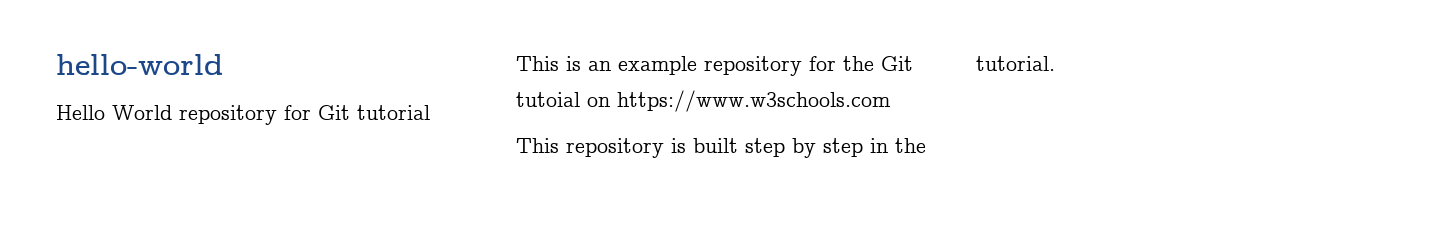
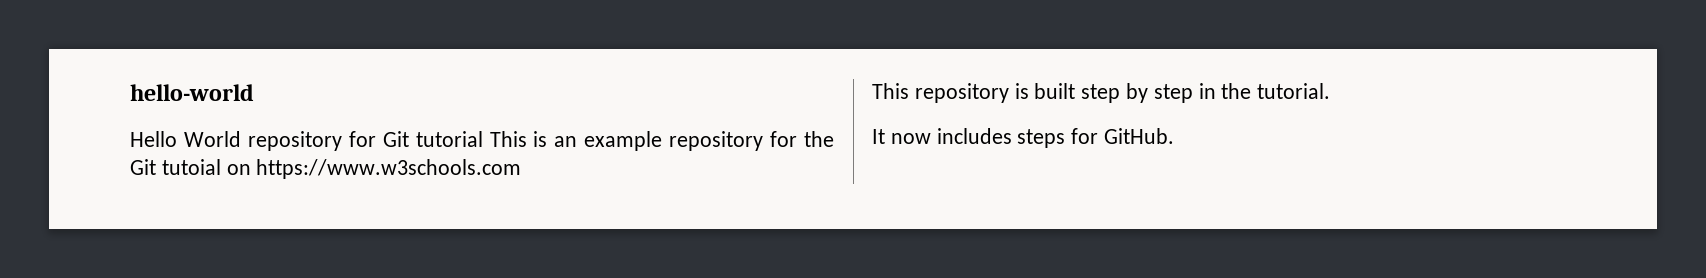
+ It now includes steps for GitHub.

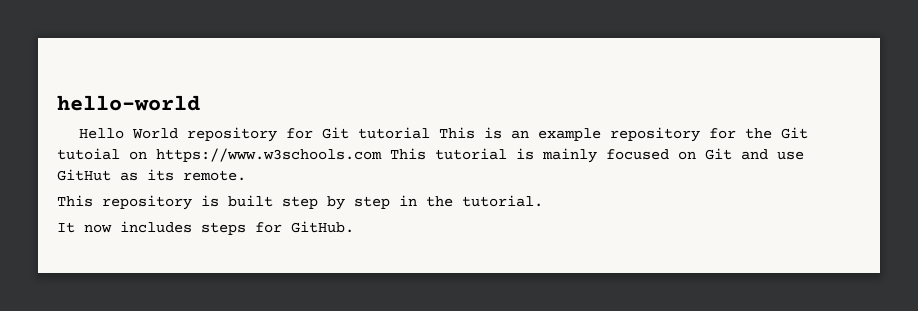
- Hello World repository for Git tutorial This is an example repository for the Git tutoial on https://www.w3schools.com
+ Hello World repository for Git tutorial This is an example repository for the Git tutoial on https://www.w3schools.com This tutorial is mainly focused on Git and use GitHut as its remote.

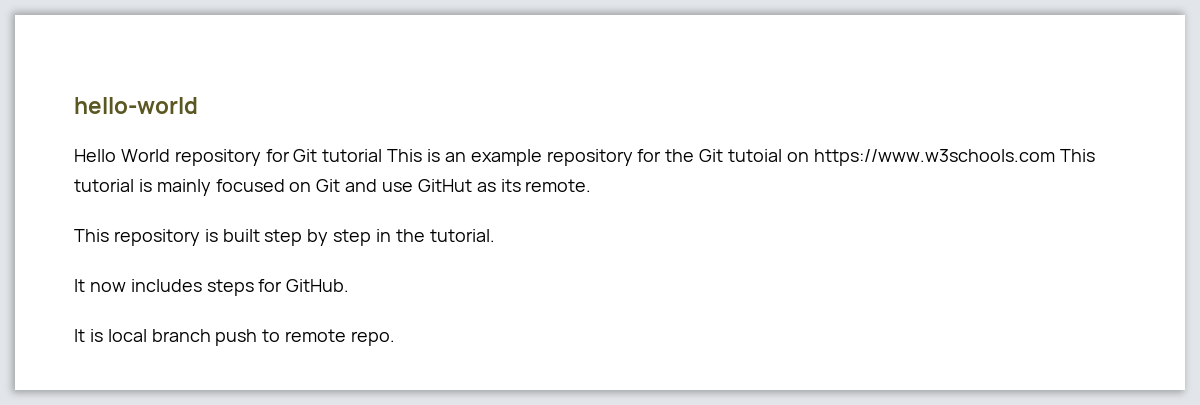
+ It is local branch push to remote repo.

